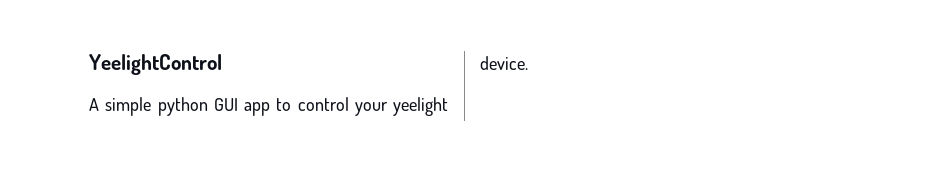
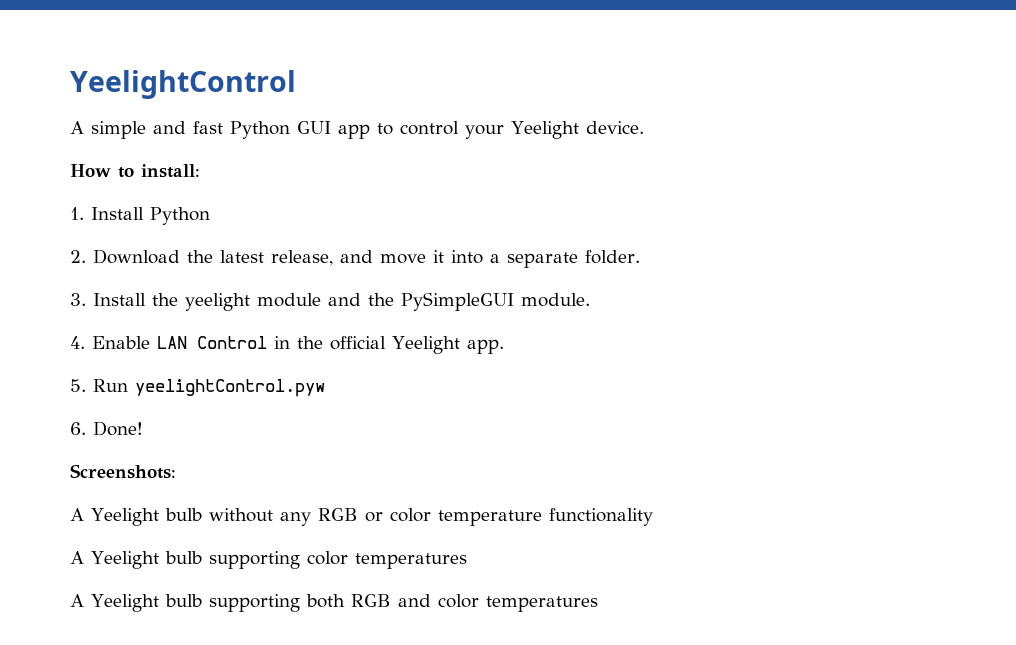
- A simple python GUI app to control your yeelight device.
+ A simple and fast Python GUI app to control your Yeelight device.
+ How to install:
+ 1. Install Python
+ 2. Download the latest release, and move it into a separate folder.
+ 3. Install the yeelight module and the PySimpleGUI module.
+ 4. Enable LAN Control in the official Yeelight app.
+ 5. Run yeelightControl.pyw
+ 6. Done!
+ Screenshots:
+ A Yeelight bulb without any RGB or color temperature functionality
+ A Yeelight bulb supporting color temperatures
+ A Yeelight bulb supporting both RGB and color temperatures

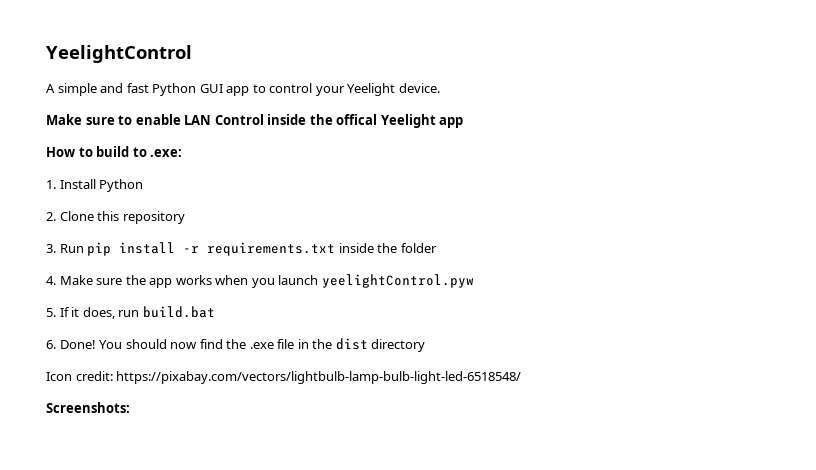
+ Make sure to enable LAN Control inside the offical Yeelight app
- How to install:
+ How to build to .exe:
- 2. Download the latest release, and move it into a separate folder.
- 3. Install the yeelight module and the PySimpleGUI module.
- 4. Enable LAN Control in the official Yeelight app.
- 5. Run yeelightControl.pyw
- 6. Done!
+ 2. Clone this repository
+ 3. Run pip install -r requirements.txt inside the folder
+ 4. Make sure the app works when you launch yeelightControl.pyw
+ 5. If it does, run build.bat
+ 6. Done! You should now find the .exe file in the dist directory
+ Icon credit: https://pixabay.com/vectors/lightbulb-lamp-bulb-light-led-6518548/
  Screenshots:
- A Yeelight bulb without any RGB or color temperature functionality
- A Yeelight bulb supporting color temperatures
- A Yeelight bulb supporting both RGB and color temperatures

